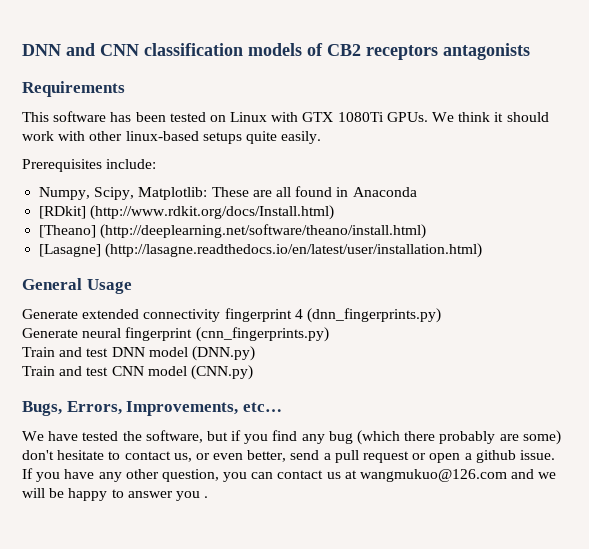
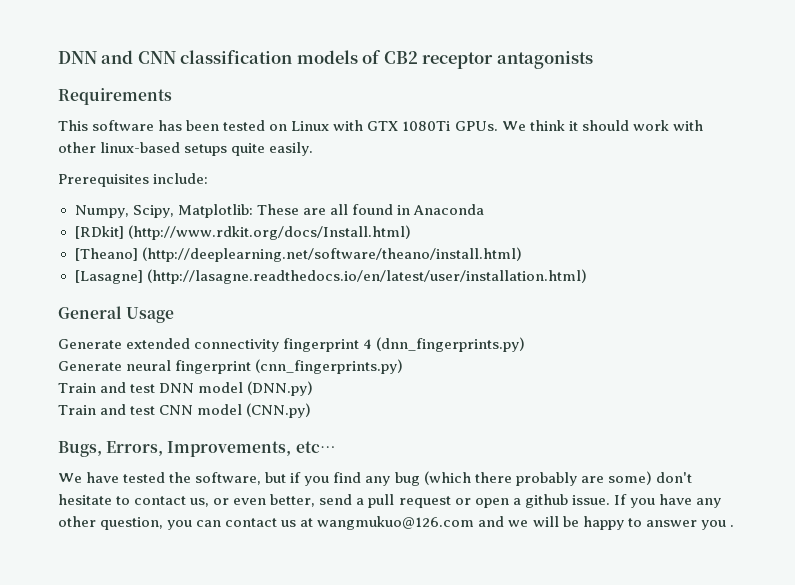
- DNN and CNN classification models of CB2 receptors antagonists
+ DNN and CNN classification models of CB2 receptor antagonists

